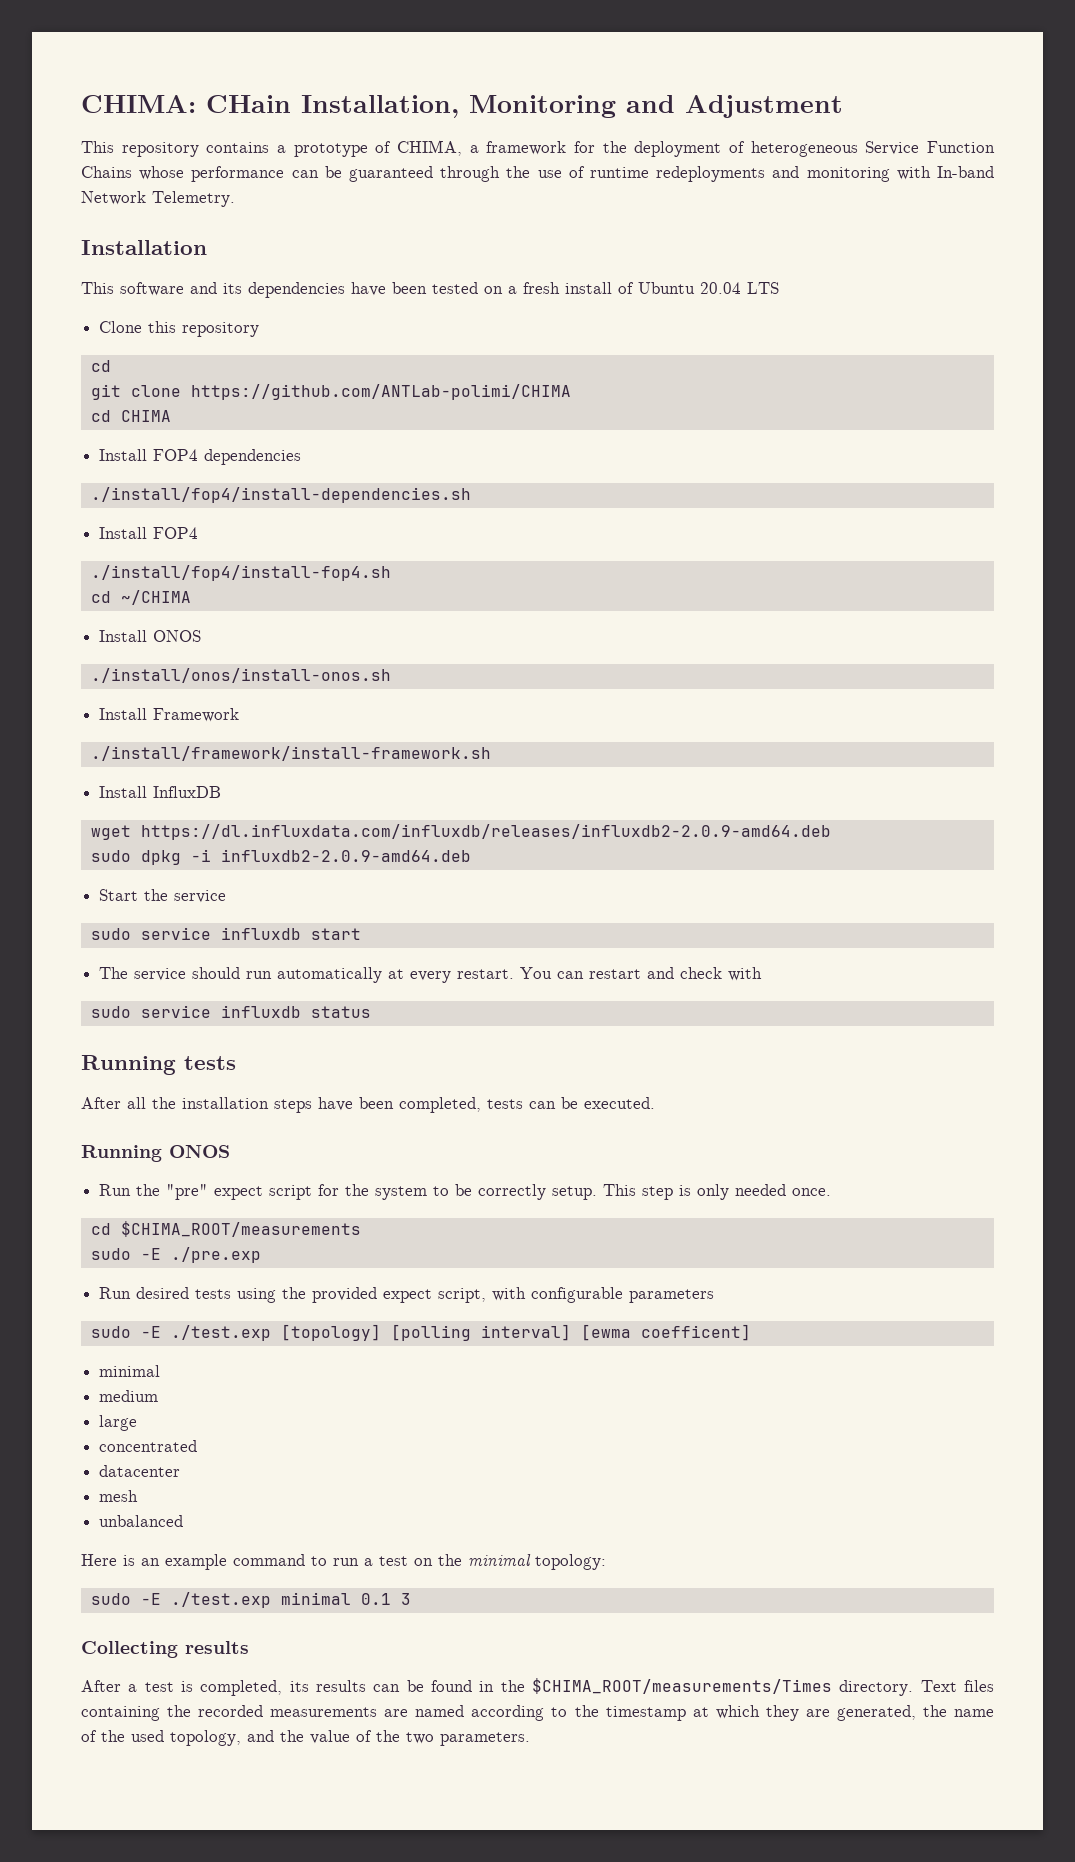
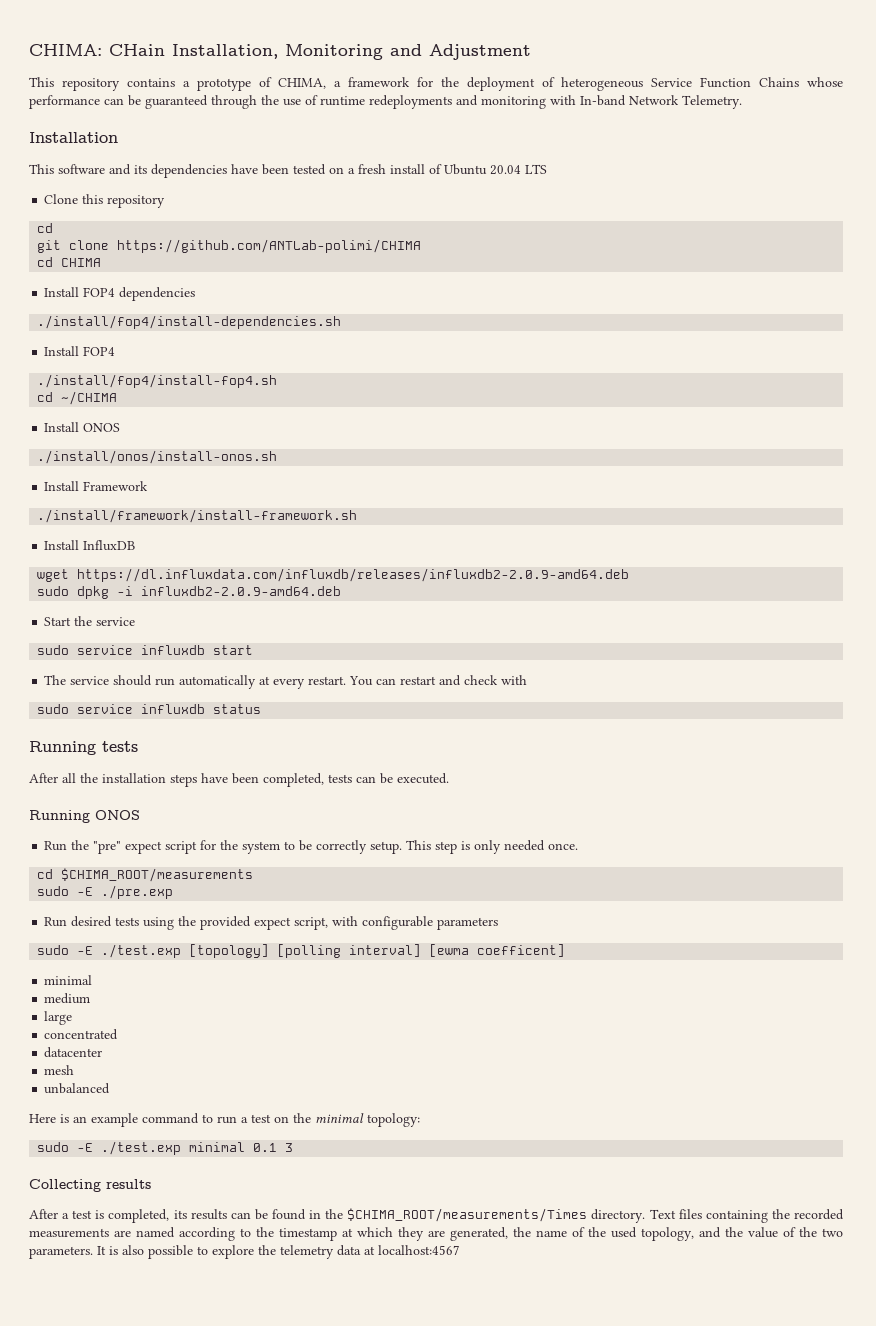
+ It is also possible to explore the telemetry data at localhost:4567

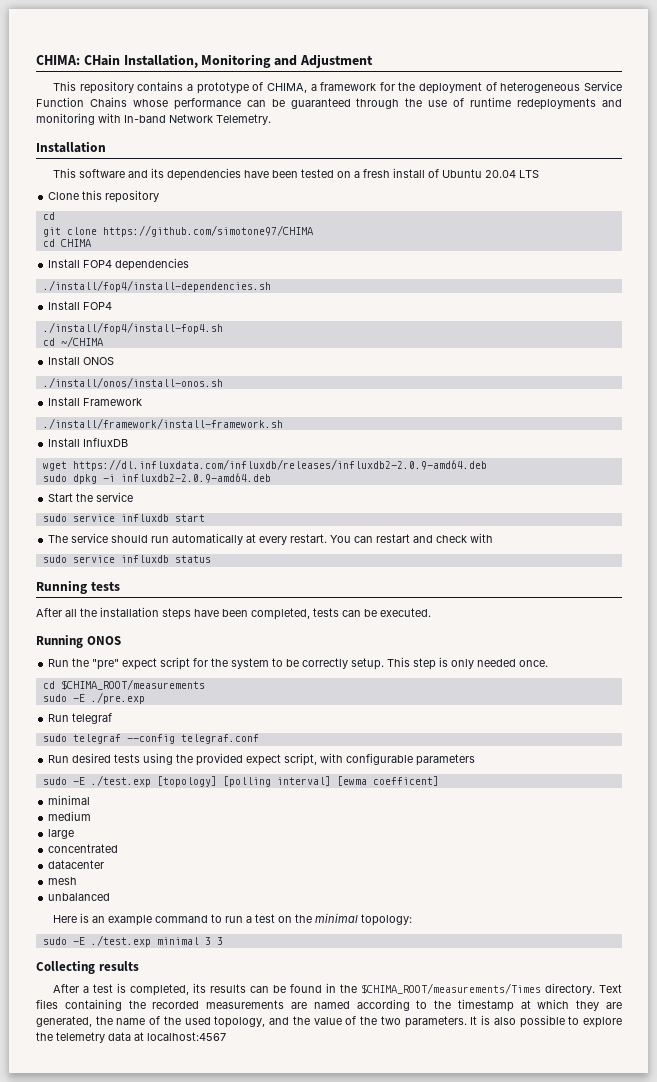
- git clone https://github.com/ANTLab-polimi/CHIMA
+ git clone https://github.com/simotone97/CHIMA
+ Run telegraf
+ sudo telegraf --config telegraf.conf
- sudo -E ./test.exp minimal 0.1 3
+ sudo -E ./test.exp minimal 3 3

